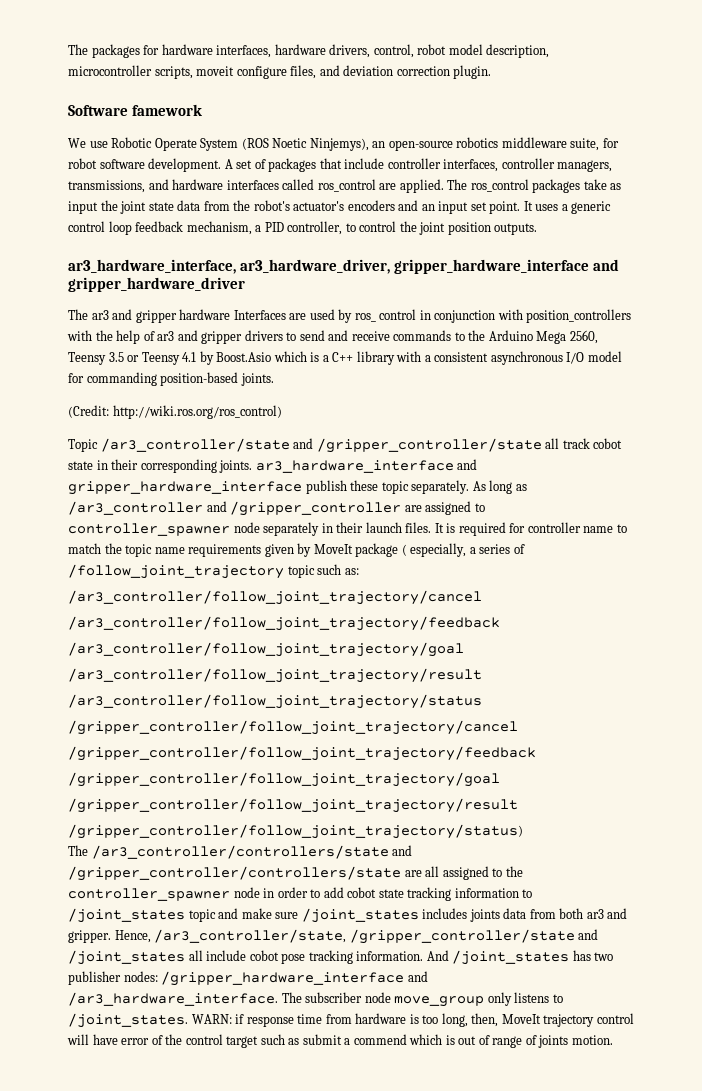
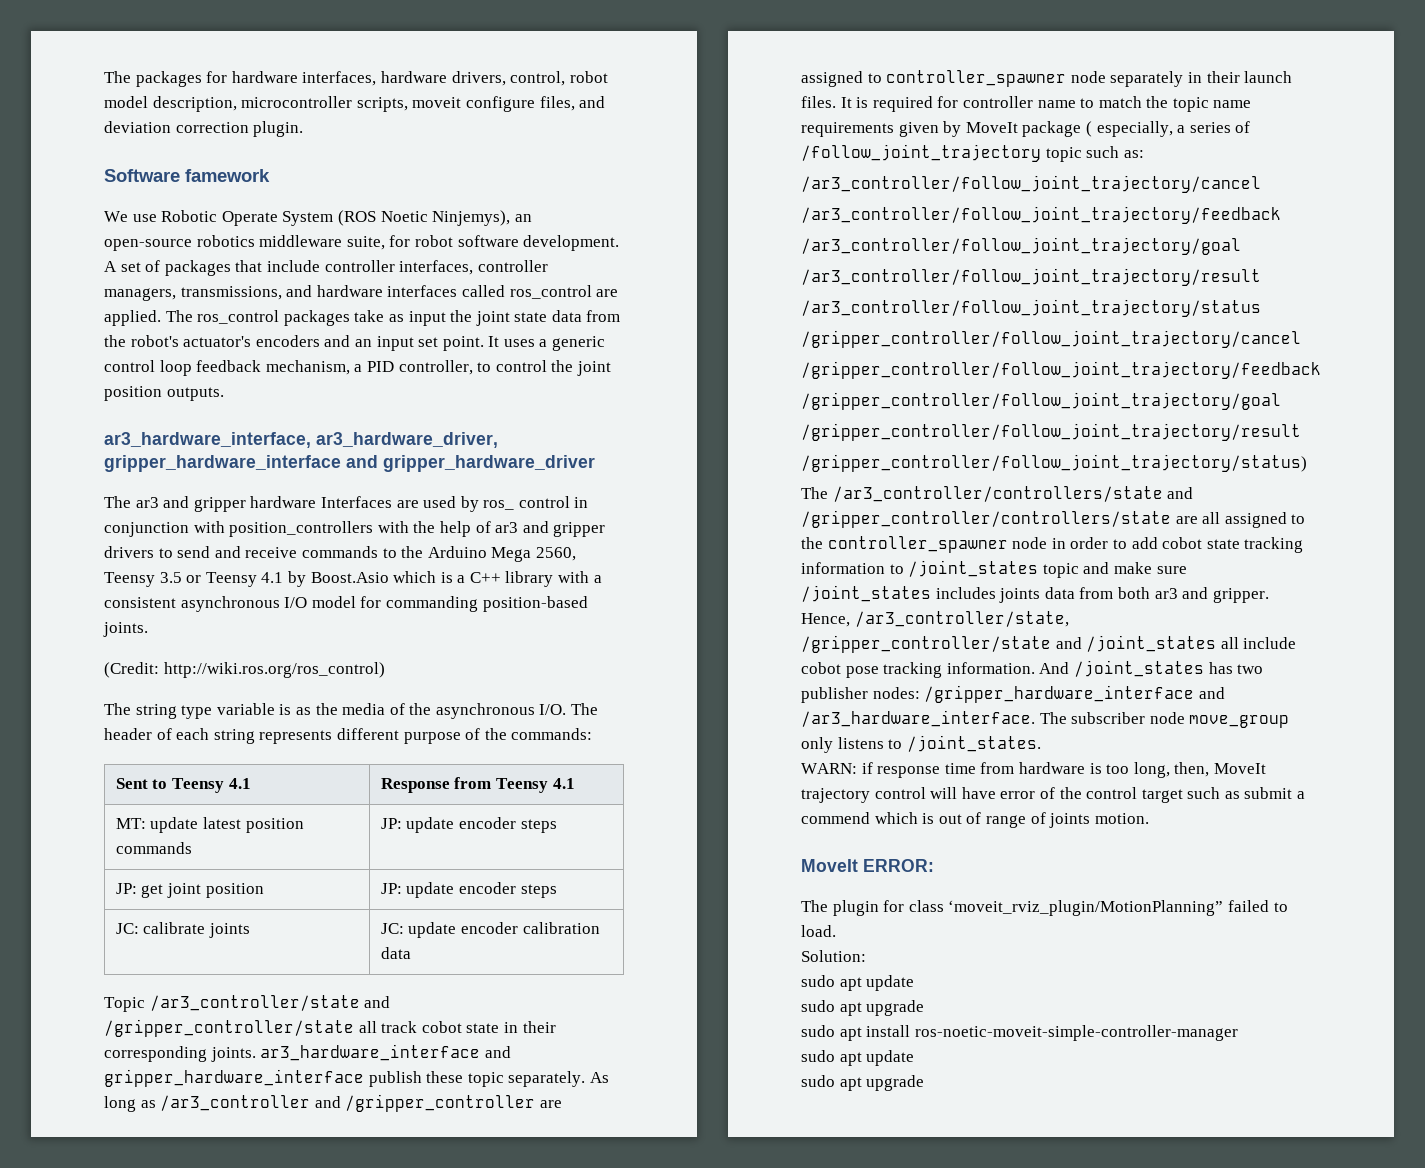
+ The string type variable is as the media of the asynchronous I/O. The header of each string represents different purpose of the commands:
+ Sent to Teensy 4.1 | Response from Teensy 4.1
+ MT: update latest position commands | JP: update encoder steps
+ JP: get joint position | JP: update encoder steps
+ JC: calibrate joints | JC: update encoder calibration data
- The subscriber node move_group only listens to /joint_states. WARN: if response time from hardware is too long, then, MoveIt trajectory control will have error of the control target such as submit a commend which is out of range of joints motion.
+ The subscriber node move_group only listens to /joint_states.
+ WARN: if response time from hardware is too long, then, MoveIt trajectory control will have error of the control target such as submit a commend which is out of range of joints motion.
+ MoveIt ERROR:
+ The plugin for class ‘moveit_rviz_plugin/MotionPlanning” failed to load.
+ Solution:
+ sudo apt update
+ sudo apt upgrade
+ sudo apt install ros-noetic-moveit-simple-controller-manager
+ sudo apt update
+ sudo apt upgrade

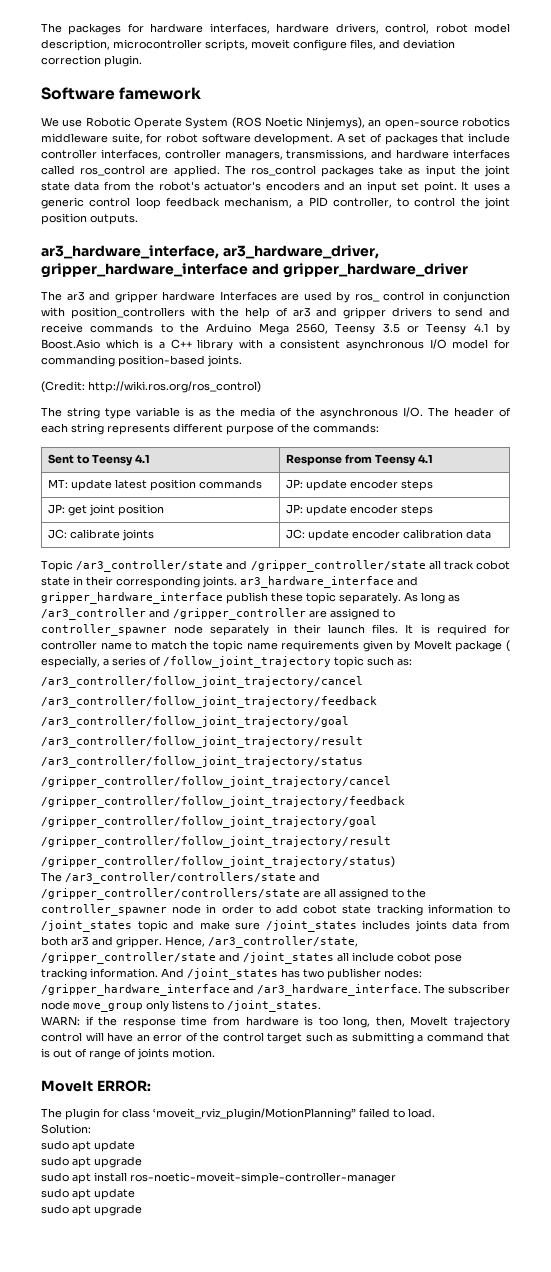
- WARN: if response time from hardware is too long, then, MoveIt trajectory control will have error of the control target such as submit a commend which is out of range of joints motion.
+ WARN: if the response time from hardware is too long, then, MoveIt trajectory control will have an error of the control target such as submitting a command that is out of range of joints motion.

